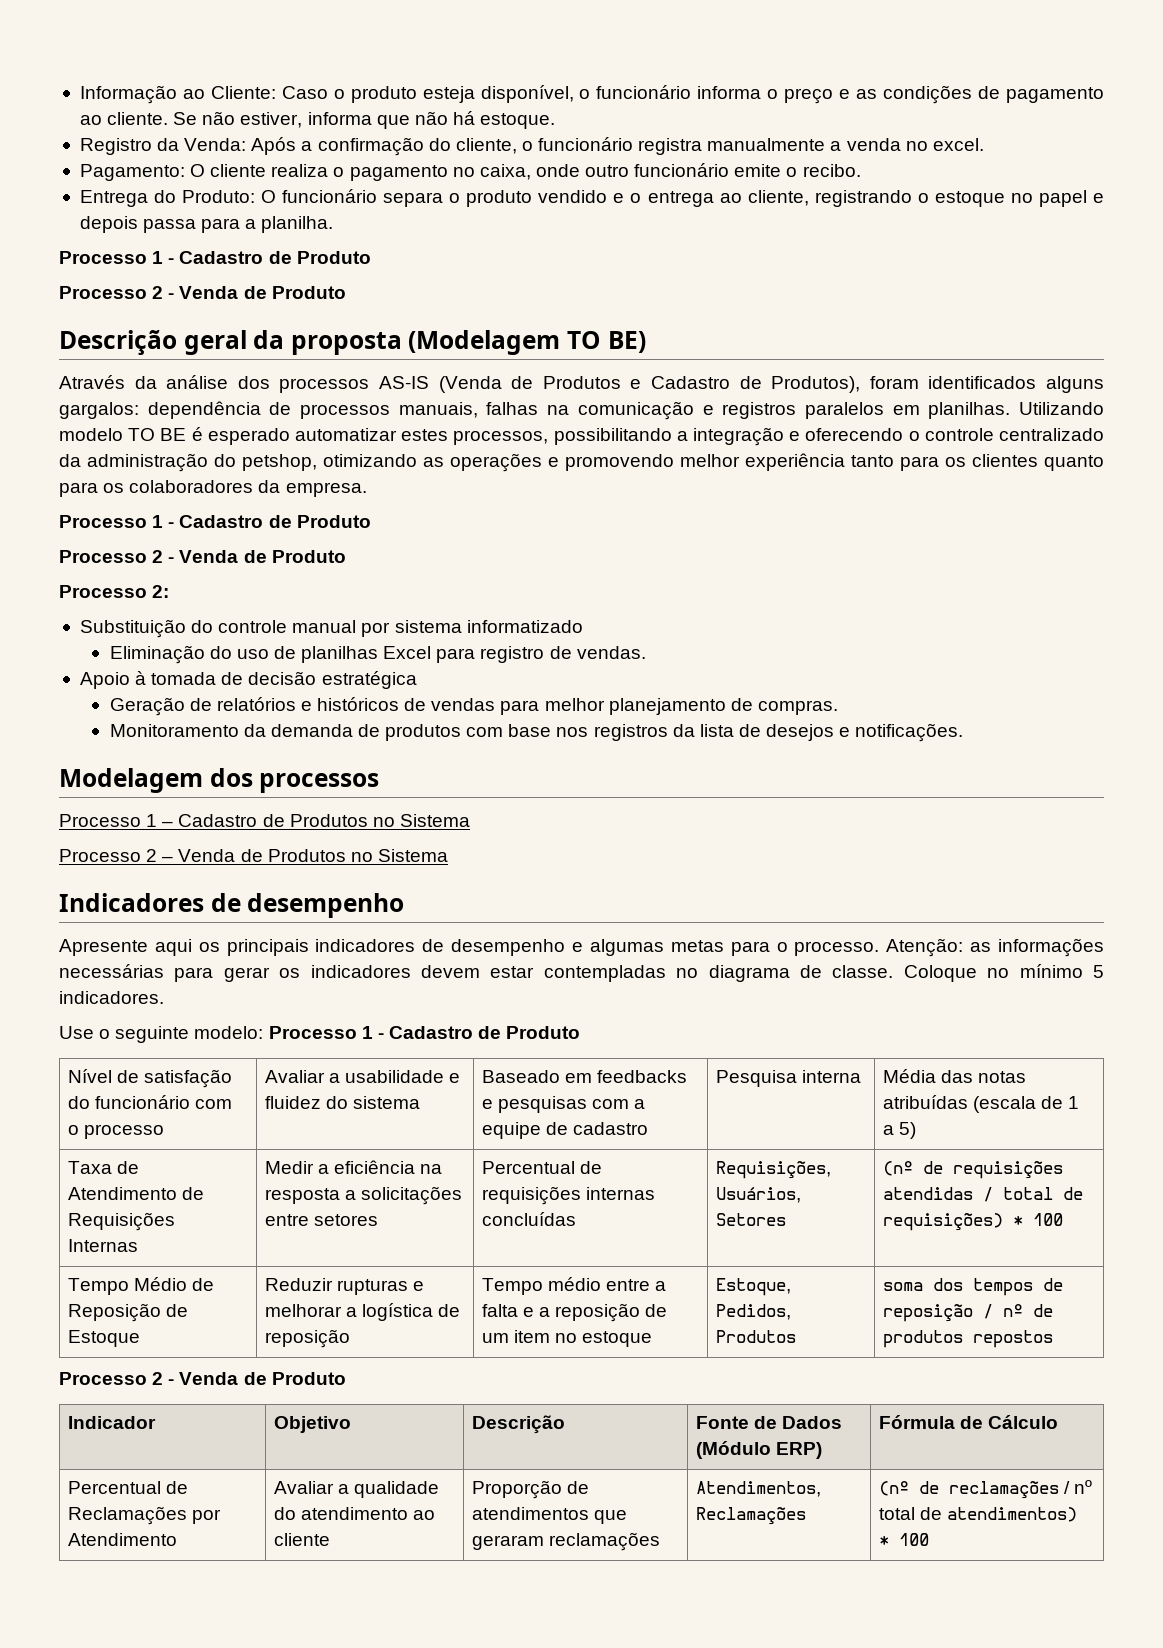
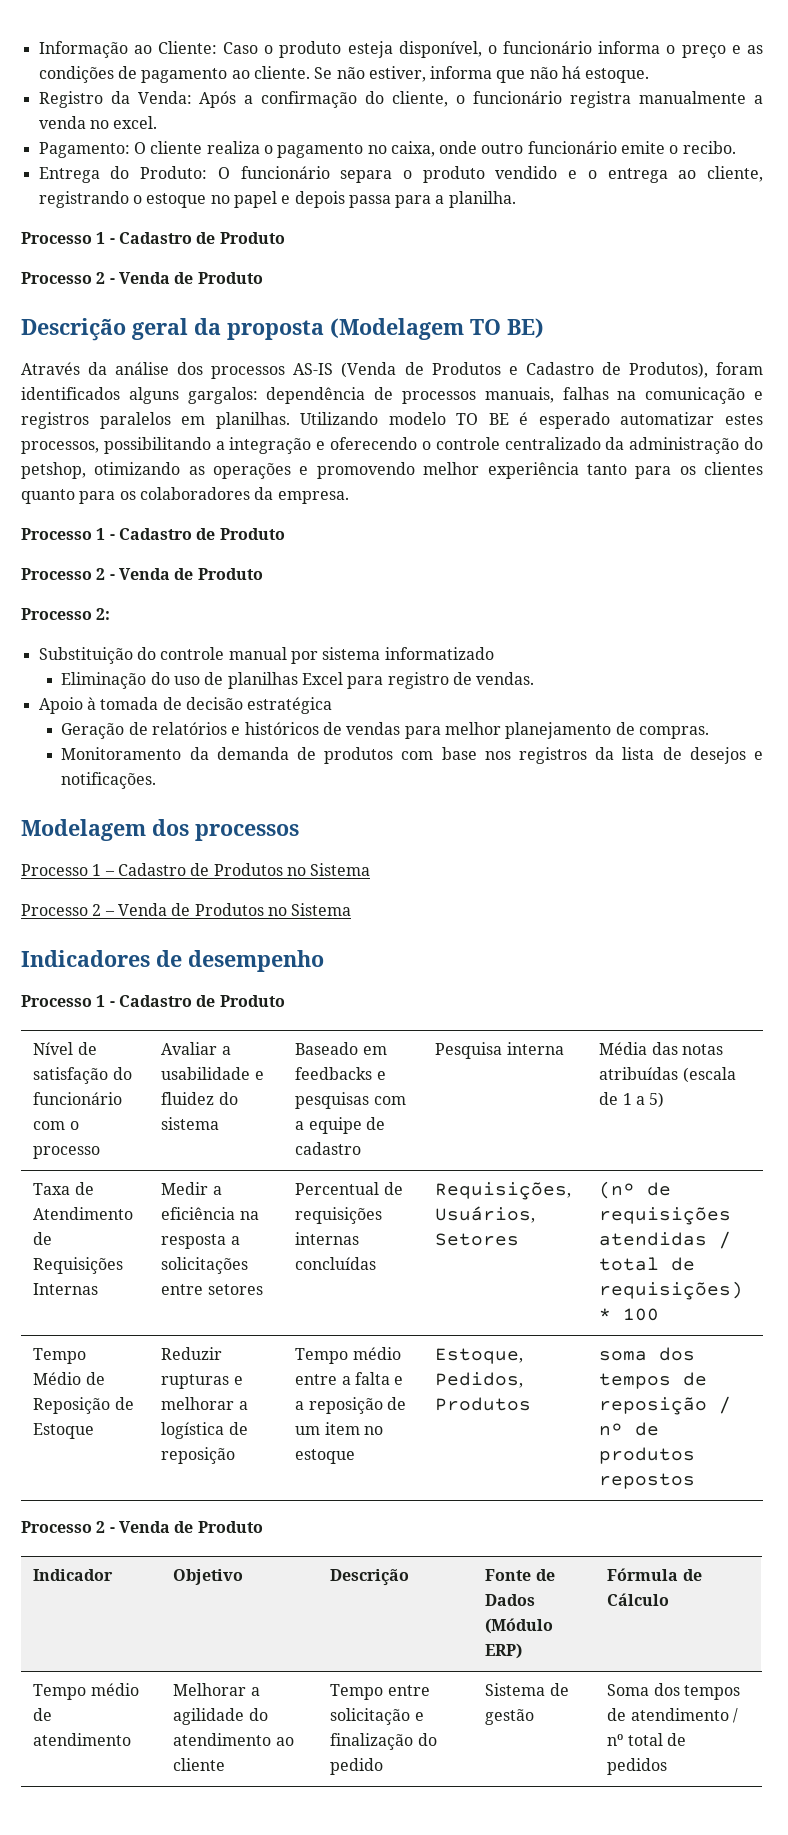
  Indicadores de desempenho
- Apresente aqui os principais indicadores de desempenho e algumas metas para o processo. Atenção: as informações necessárias para gerar os indicadores devem estar contempladas no diagrama de classe. Coloque no mínimo 5 indicadores.
- Use o seguinte modelo: Processo 1 - Cadastro de Produto
+ Processo 1 - Cadastro de Produto
- Percentual de Reclamações por Atendimento | Avaliar a qualidade do atendimento ao cliente | Proporção de atendimentos que geraram reclamações | Atendimentos, Reclamações | (nº de reclamações / nº total de atendimentos) * 100
+ Tempo médio de atendimento | Melhorar a agilidade do atendimento ao cliente | Tempo entre solicitação e finalização do pedido | Sistema de gestão | Soma dos tempos de atendimento / nº total de pedidos

